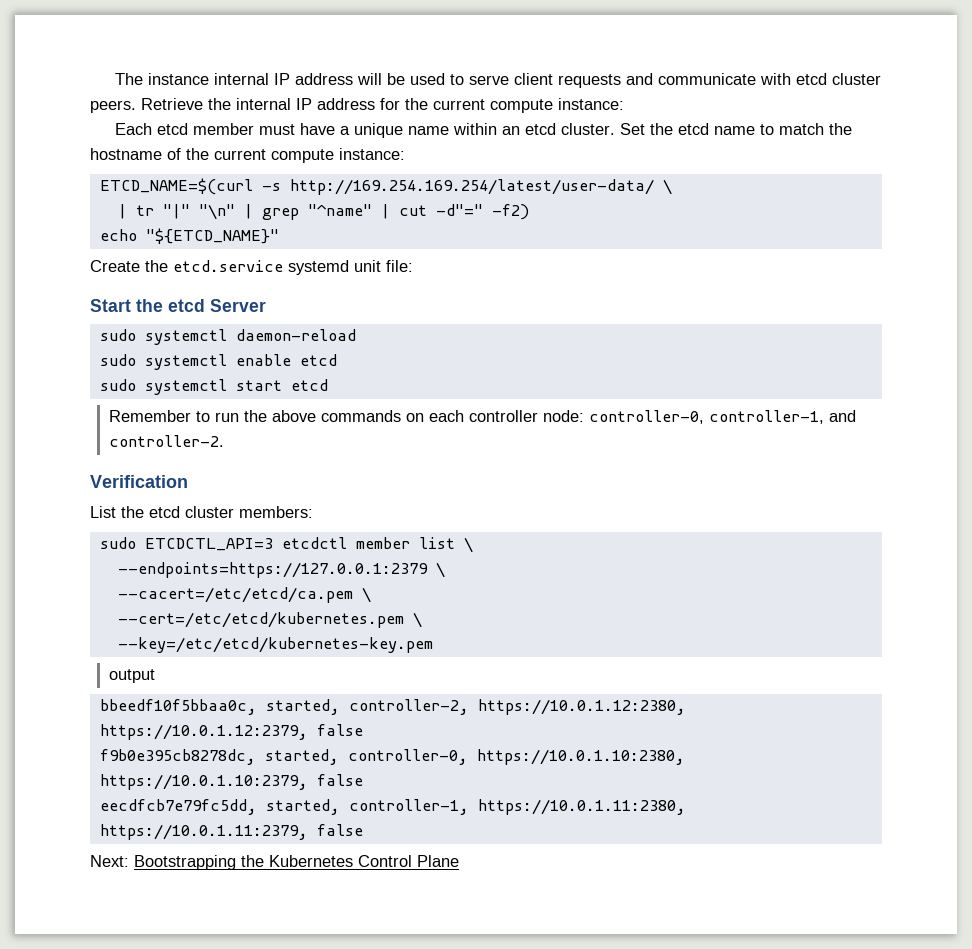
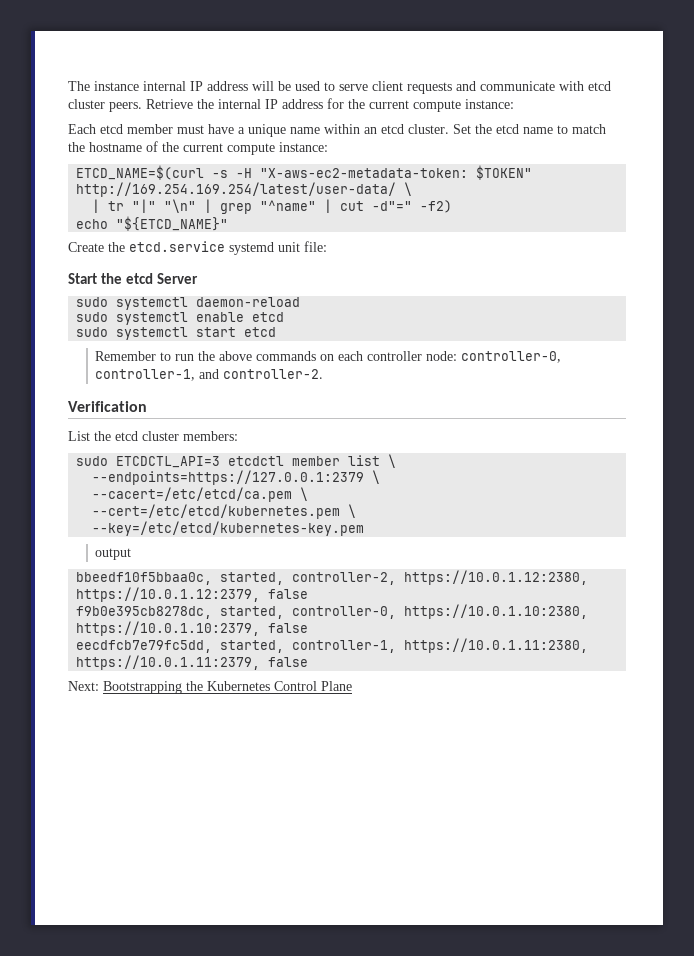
- ETCD_NAME=$(curl -s http://169.254.169.254/latest/user-data/ \
+ ETCD_NAME=$(curl -s -H "X-aws-ec2-metadata-token: $TOKEN" http://169.254.169.254/latest/user-data/ \

